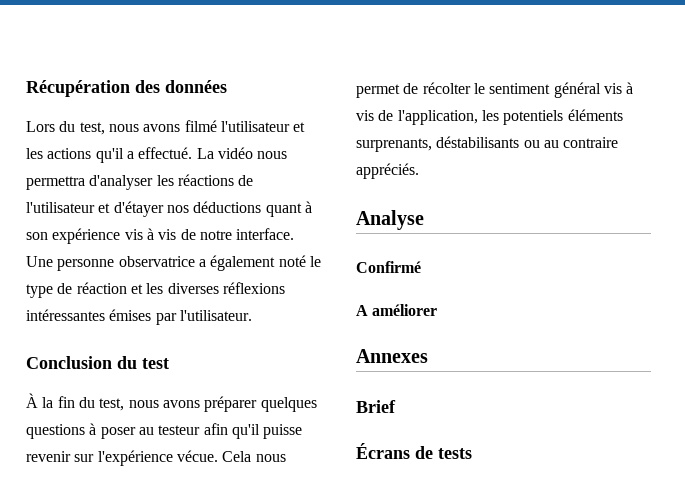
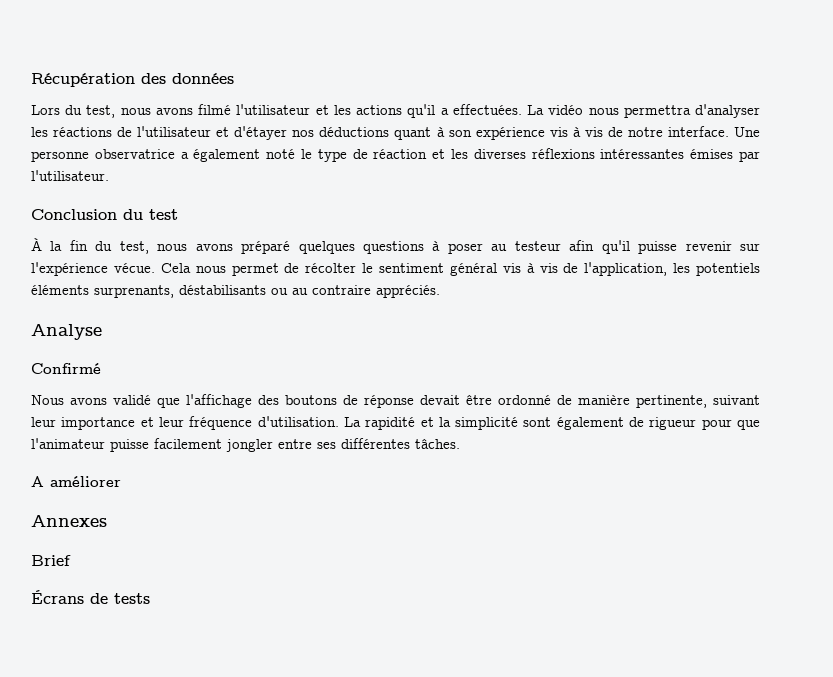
- Lors du test, nous avons filmé l'utilisateur et les actions qu'il a effectué.
+ Lors du test, nous avons filmé l'utilisateur et les actions qu'il a effectuées.
- À la fin du test, nous avons préparer quelques questions à poser au testeur afin qu'il puisse revenir sur l'expérience vécue.
+ À la fin du test, nous avons préparé quelques questions à poser au testeur afin qu'il puisse revenir sur l'expérience vécue.
+ Nous avons validé que l'affichage des boutons de réponse devait être ordonné de manière pertinente, suivant leur importance et leur fréquence d'utilisation. La rapidité et la simplicité sont également de rigueur pour que l'animateur puisse facilement jongler entre ses différentes tâches.

